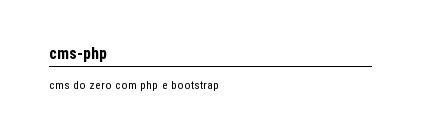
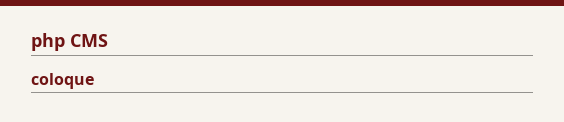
- cms-php
- cms do zero com php e bootstrap
+ php CMS
+ coloque

